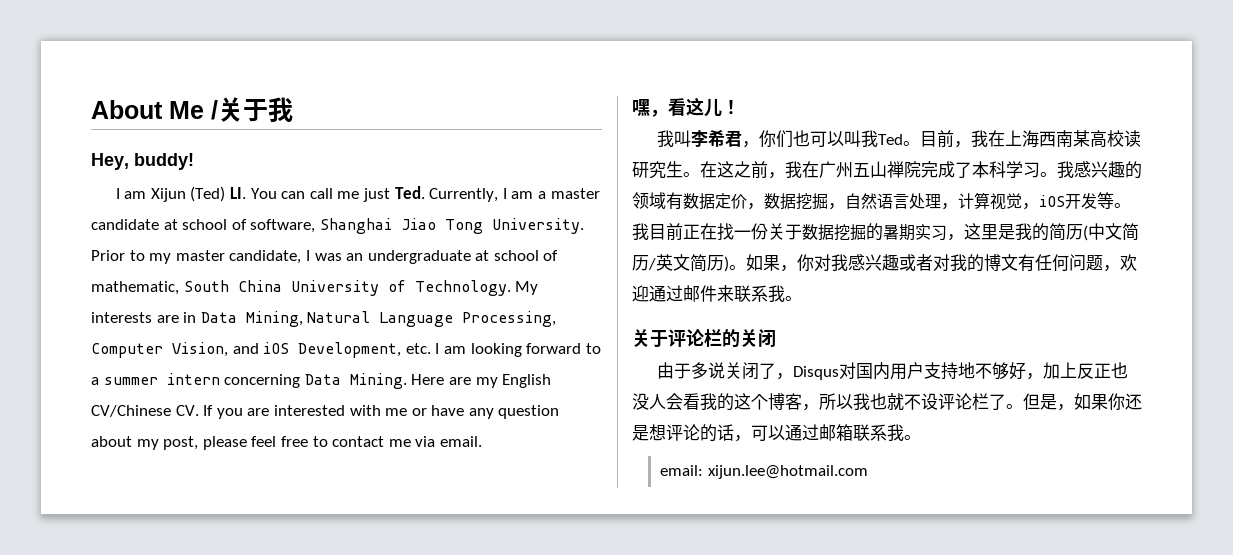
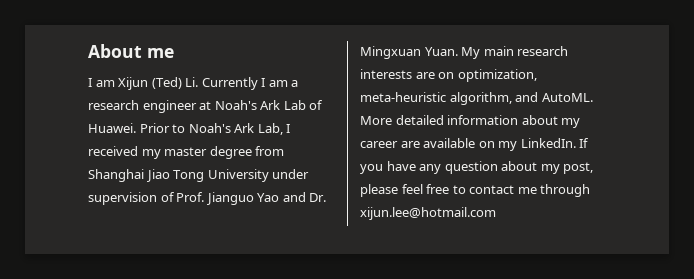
- About Me /关于我
- Hey, buddy!
+ About me
- I am Xijun (Ted) LI. You can call me just Ted. Currently, I am a master candidate at school of software, Shanghai Jiao Tong University. Prior to my master candidate, I was an undergraduate at school of mathematic, South China University of Technology. My interests are in Data Mining, Natural Language Processing, Computer Vision, and iOS Development, etc. I am looking forward to a summer intern concerning Data Mining. Here are my English CV/Chinese CV. If you are interested with me or have any question about my post, please feel free to contact me via email.
- 嘿，看这儿！
- 我叫李希君，你们也可以叫我Ted。目前，我在上海西南某高校读研究生。在这之前，我在广州五山禅院完成了本科学习。我感兴趣的领域有数据定价，数据挖掘，自然语言处理，计算视觉，iOS开发等。我目前正在找一份关于数据挖掘的暑期实习，这里是我的简历(中文简历/英文简历)。如果，你对我感兴趣或者对我的博文有任何问题，欢迎通过邮件来联系我。
- 关于评论栏的关闭
- 由于多说关闭了，Disqus对国内用户支持地不够好，加上反正也没人会看我的这个博客，所以我也就不设评论栏了。但是，如果你还是想评论的话，可以通过邮箱联系我。
- email: xijun.lee@hotmail.com
+ I am Xijun (Ted) Li. Currently I am a research engineer at Noah's Ark Lab of Huawei. Prior to Noah's Ark Lab, I received my master degree from Shanghai Jiao Tong University under supervision of Prof. Jianguo Yao and Dr. Mingxuan Yuan. My main research interests are on optimization, meta-heuristic algorithm, and AutoML. More detailed information about my career are available on my LinkedIn. If you have any question about my post, please feel free to contact me through xijun.lee@hotmail.com

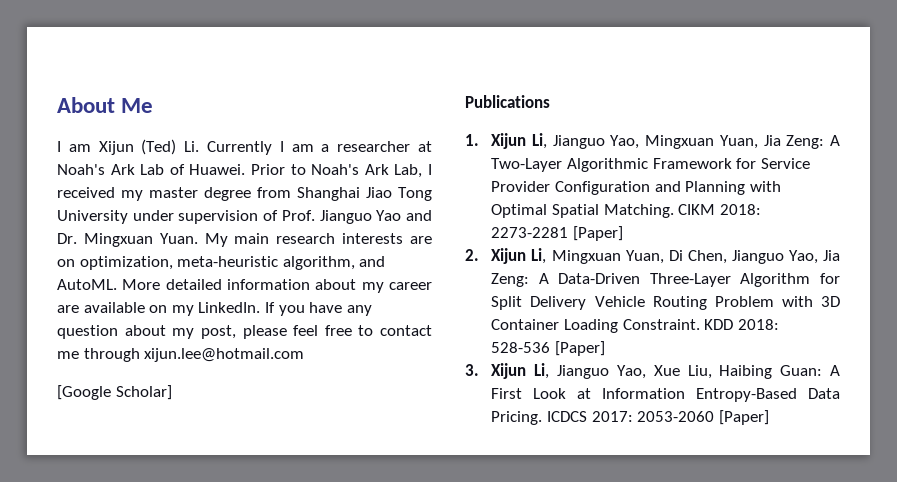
- About me
+ About Me
- I am Xijun (Ted) Li. Currently I am a research engineer at Noah's Ark Lab of Huawei.
+ I am Xijun (Ted) Li. Currently I am a researcher at Noah's Ark Lab of Huawei.
+ [Google Scholar]
+ Publications
+ 1. Xijun Li, Jianguo Yao, Mingxuan Yuan, Jia Zeng: A Two-Layer Algorithmic Framework for Service Provider Configuration and Planning with Optimal Spatial Matching. CIKM 2018: 2273-2281 [Paper]
+ 2. Xijun Li, Mingxuan Yuan, Di Chen, Jianguo Yao, Jia Zeng: A Data-Driven Three-Layer Algorithm for Split Delivery Vehicle Routing Problem with 3D Container Loading Constraint. KDD 2018: 528-536 [Paper]
+ 3. Xijun Li, Jianguo Yao, Xue Liu, Haibing Guan: A First Look at Information Entropy-Based Data Pricing. ICDCS 2017: 2053-2060 [Paper]

